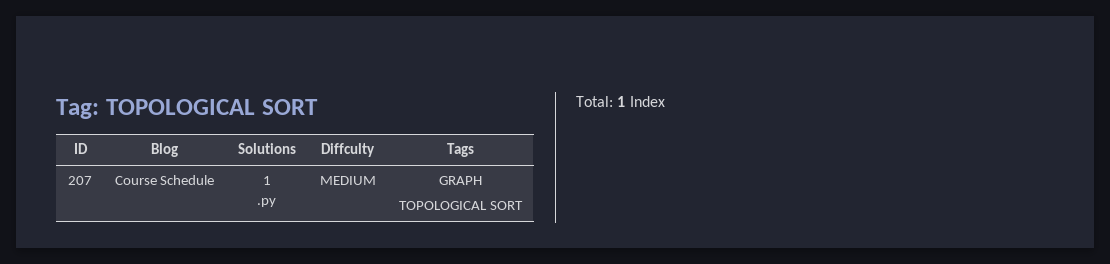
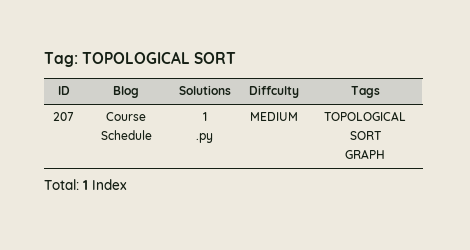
  207 | Course Schedule | 1
- .py | MEDIUM | GRAPH
- TOPOLOGICAL SORT
+ .py | MEDIUM | TOPOLOGICAL SORT
+ GRAPH

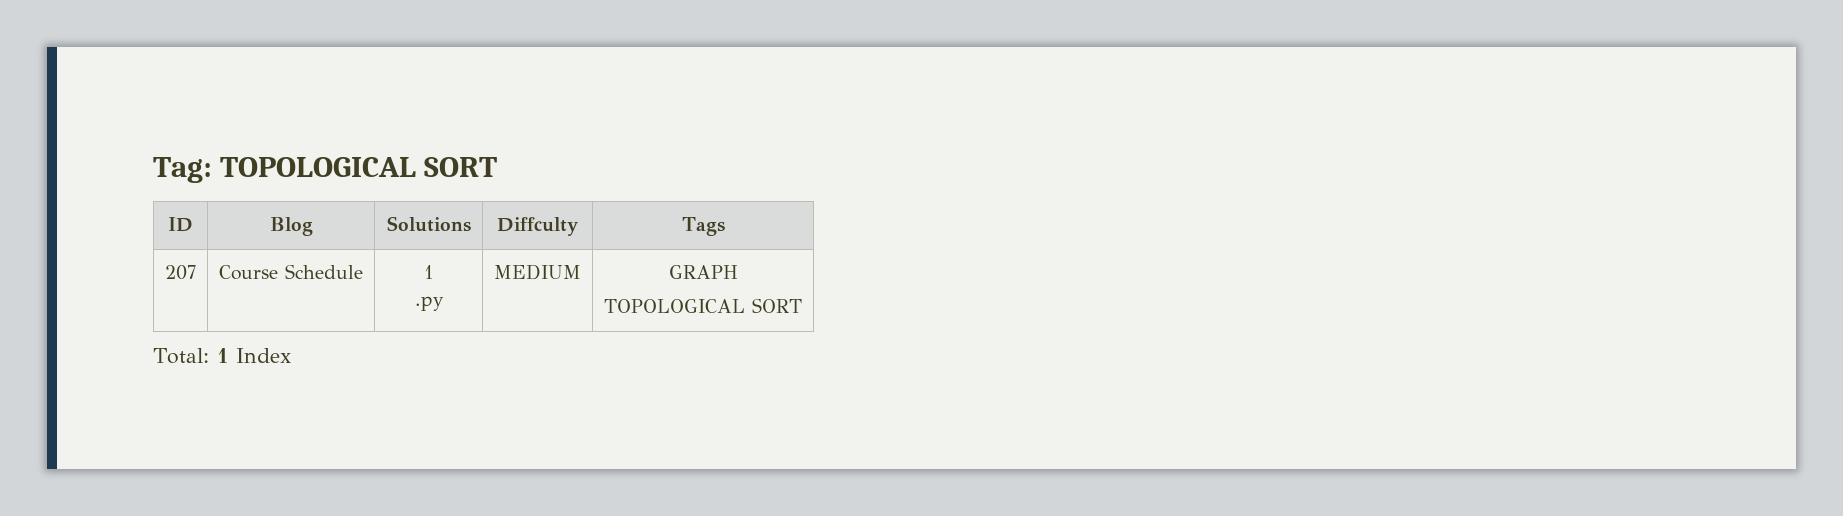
  207 | Course Schedule | 1
- .py | MEDIUM | TOPOLOGICAL SORT
- GRAPH
+ .py | MEDIUM | GRAPH
+ TOPOLOGICAL SORT

